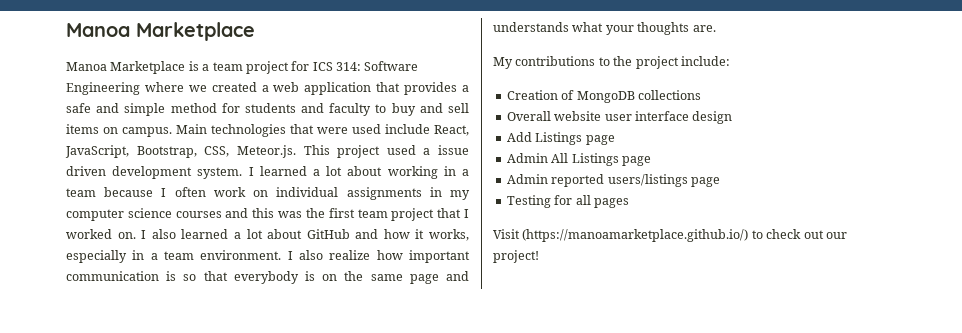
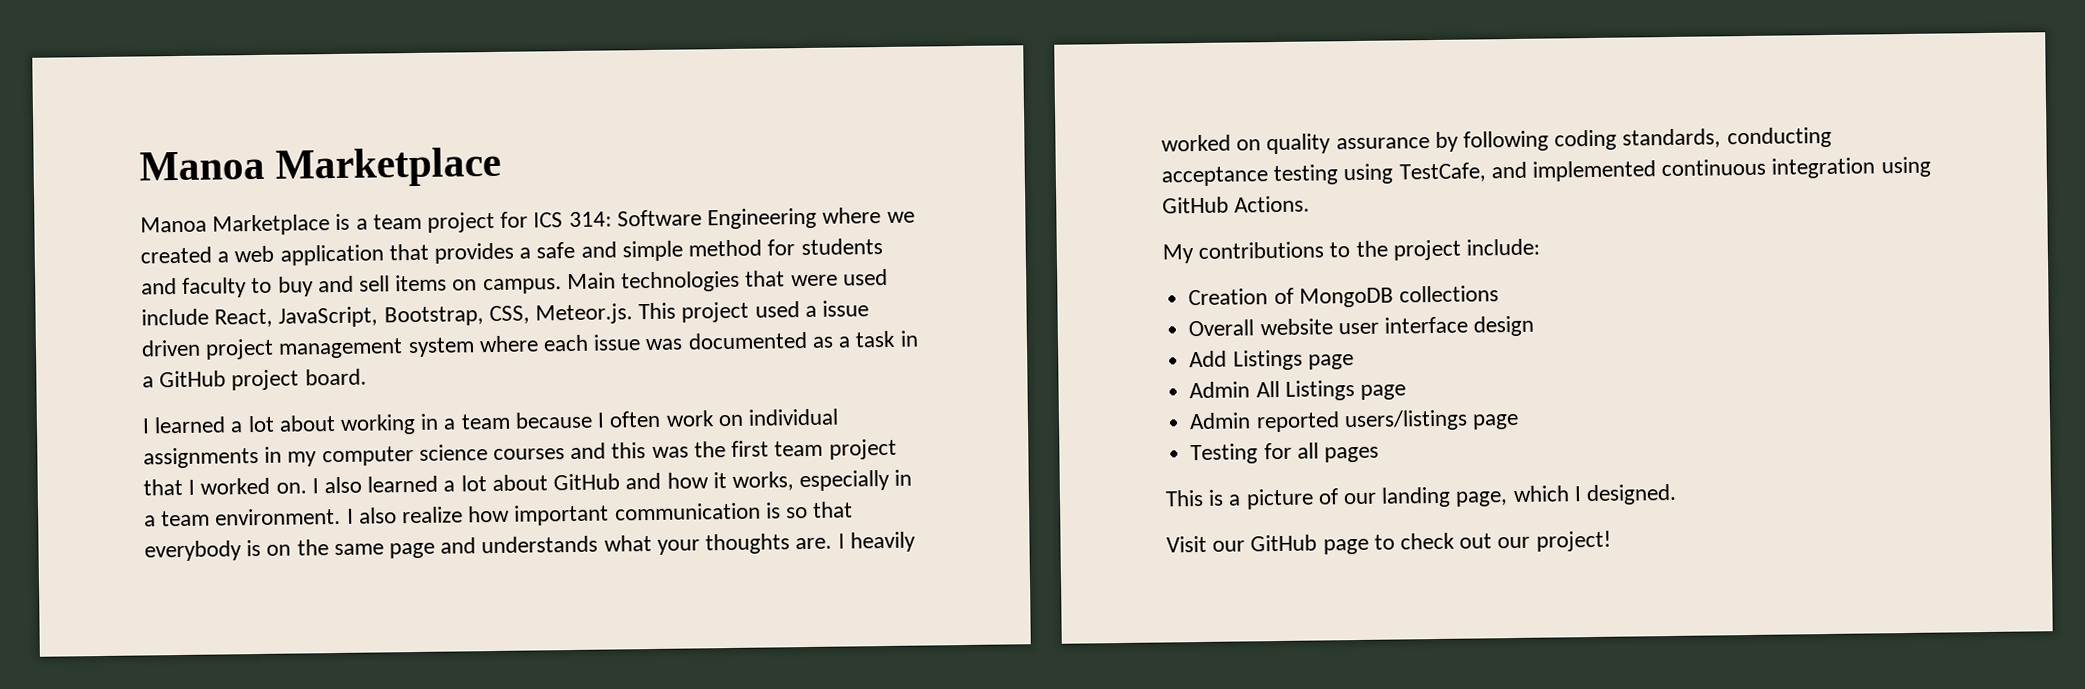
- Main technologies that were used include React, JavaScript, Bootstrap, CSS, Meteor.js. This project used a issue driven development system. I learned a lot about working in a team because I often work on individual assignments in my computer science courses and this was the first team project that I worked on.
+ Main technologies that were used include React, JavaScript, Bootstrap, CSS, Meteor.js. This project used a issue driven project management system where each issue was documented as a task in a GitHub project board.
+ I learned a lot about working in a team because I often work on individual assignments in my computer science courses and this was the first team project that I worked on.
+ I heavily worked on quality assurance by following coding standards, conducting acceptance testing using TestCafe, and implemented continuous integration using GitHub Actions.
- Visit (https://manoamarketplace.github.io/) to check out our project!
+ This is a picture of our landing page, which I designed.
+ Visit our GitHub page to check out our project!

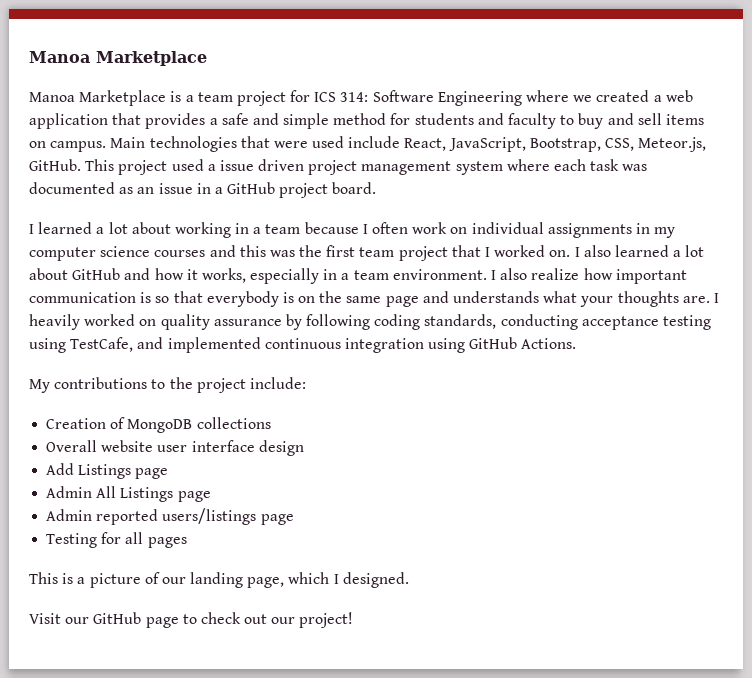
- Main technologies that were used include React, JavaScript, Bootstrap, CSS, Meteor.js. This project used a issue driven project management system where each issue was documented as a task in a GitHub project board.
+ Main technologies that were used include React, JavaScript, Bootstrap, CSS, Meteor.js, GitHub. This project used a issue driven project management system where each task was documented as an issue in a GitHub project board.

